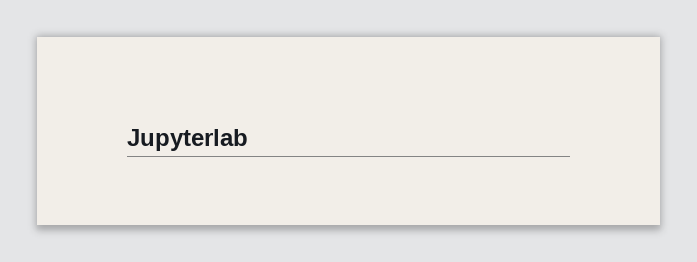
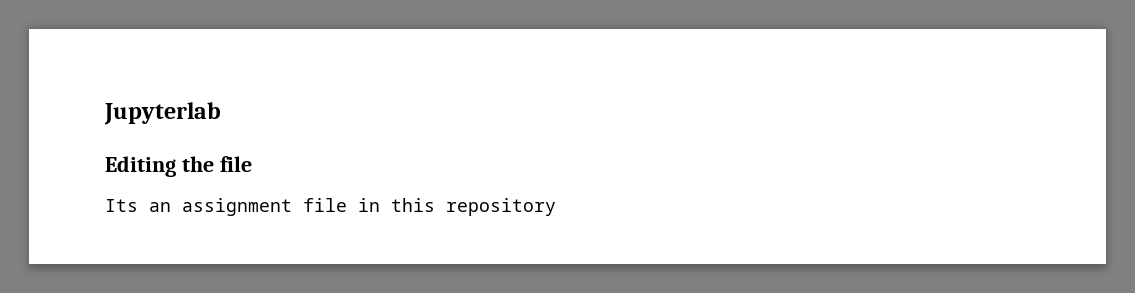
+ Editing the file
+ Its an assignment file in this repository

